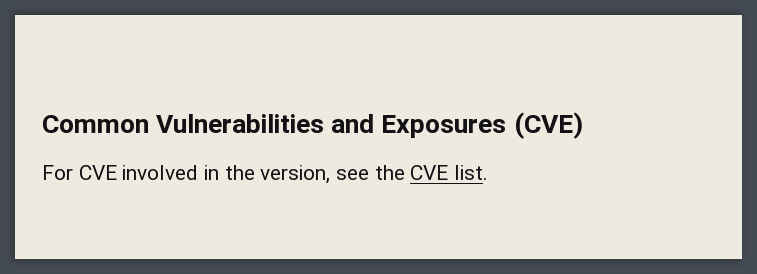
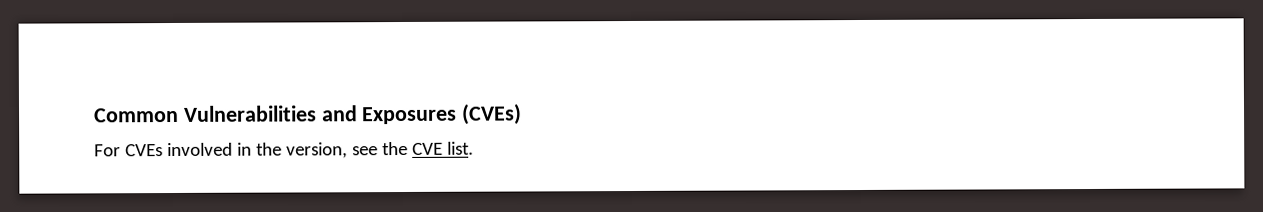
- Common Vulnerabilities and Exposures (CVE)
+ Common Vulnerabilities and Exposures (CVEs)
- For CVE involved in the version, see the CVE list.
+ For CVEs involved in the version, see the CVE list.

